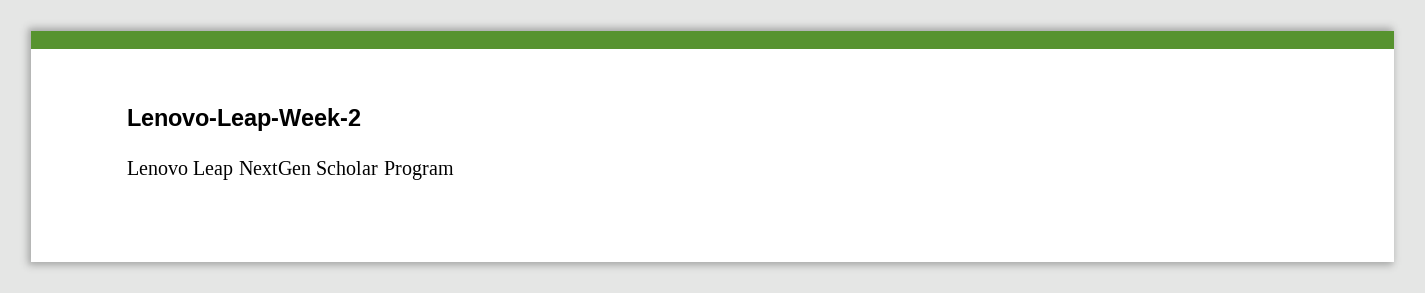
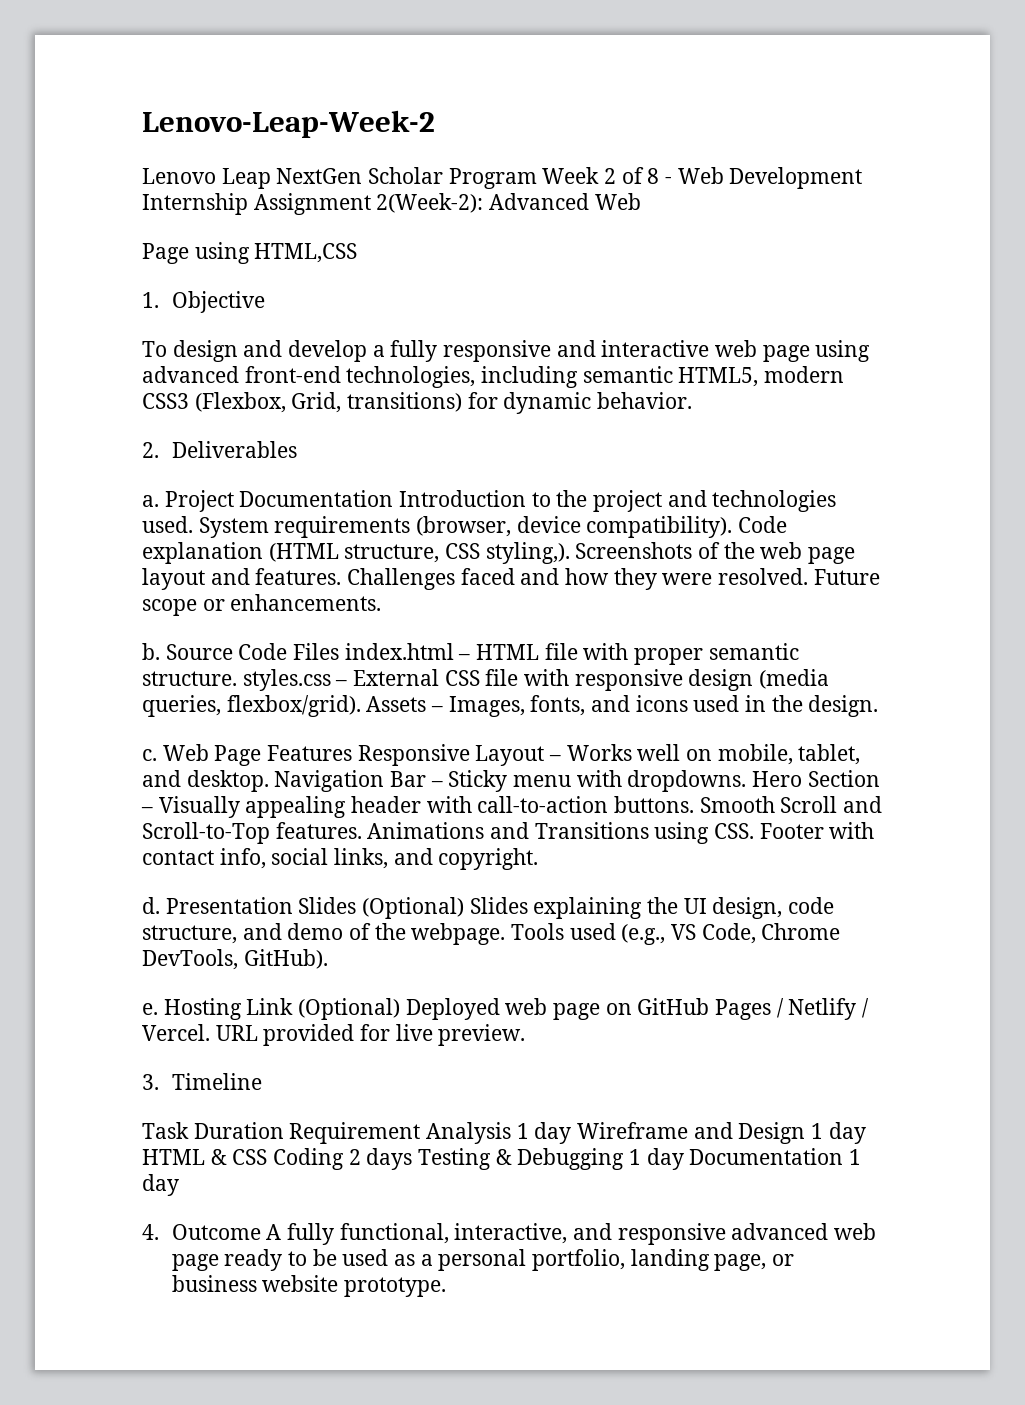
- Lenovo Leap NextGen Scholar Program
+ Lenovo Leap NextGen Scholar Program Week 2 of 8 - Web Development Internship Assignment 2(Week-2): Advanced Web
+ Page using HTML,CSS
+ 1. Objective
+ To design and develop a fully responsive and interactive web page using advanced front-end technologies, including semantic HTML5, modern CSS3 (Flexbox, Grid, transitions) for dynamic behavior.
+ 2. Deliverables
+ a. Project Documentation Introduction to the project and technologies used. System requirements (browser, device compatibility). Code explanation (HTML structure, CSS styling,). Screenshots of the web page layout and features. Challenges faced and how they were resolved. Future scope or enhancements.
+ b. Source Code Files index.html – HTML file with proper semantic structure. styles.css – External CSS file with responsive design (media queries, flexbox/grid). Assets – Images, fonts, and icons used in the design.
+ c. Web Page Features Responsive Layout – Works well on mobile, tablet, and desktop. Navigation Bar – Sticky menu with dropdowns. Hero Section – Visually appealing header with call-to-action buttons. Smooth Scroll and Scroll-to-Top features. Animations and Transitions using CSS. Footer with contact info, social links, and copyright.
+ d. Presentation Slides (Optional) Slides explaining the UI design, code structure, and demo of the webpage. Tools used (e.g., VS Code, Chrome DevTools, GitHub).
+ e. Hosting Link (Optional) Deployed web page on GitHub Pages / Netlify / Vercel. URL provided for live preview.
+ 3. Timeline
+ Task Duration Requirement Analysis 1 day Wireframe and Design 1 day HTML & CSS Coding 2 days Testing & Debugging 1 day Documentation 1 day
+ 4. Outcome A fully functional, interactive, and responsive advanced web page ready to be used as a personal portfolio, landing page, or business website prototype.

